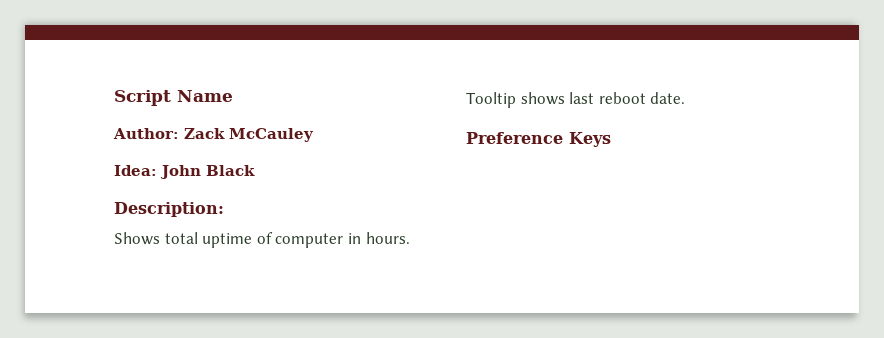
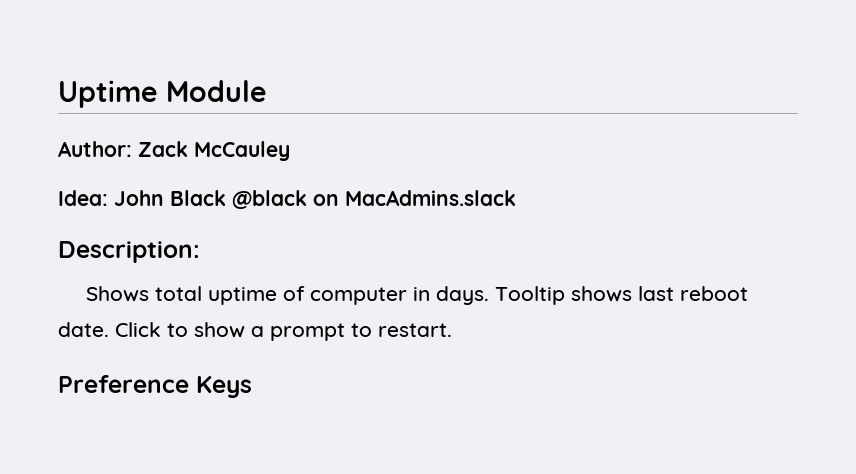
- Script Name
+ Uptime Module
- Idea: John Black
+ Idea: John Black @black on MacAdmins.slack
- Shows total uptime of computer in hours.
+ Shows total uptime of computer in days.
+ Click to show a prompt to restart.

